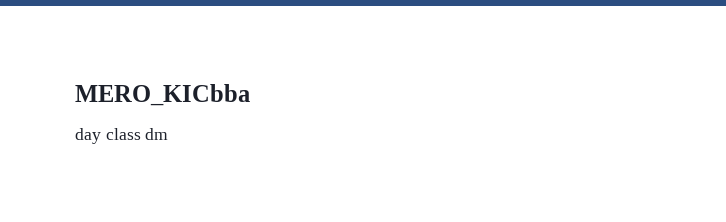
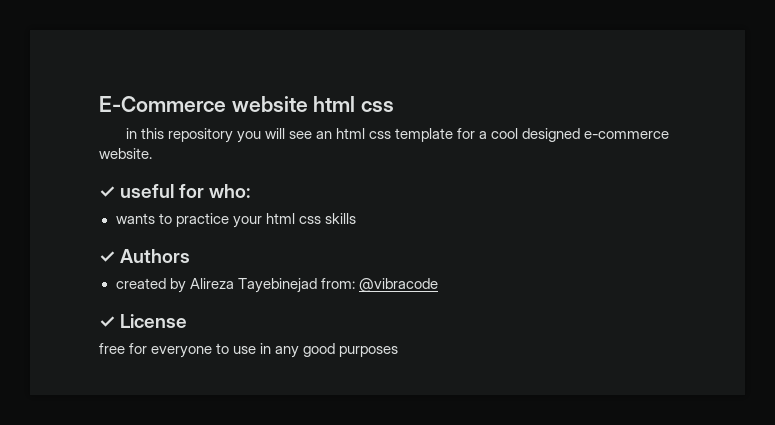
- MERO_KICbba
- day class dm
+ E-Commerce website html css
+ in this repository you will see an html css template for a cool designed e-commerce website.
+ ✓ useful for who:
+ wants to practice your html css skills
+ ✓ Authors
+ created by Alireza Tayebinejad from: @vibracode
+ ✓ License
+ free for everyone to use in any good purposes

